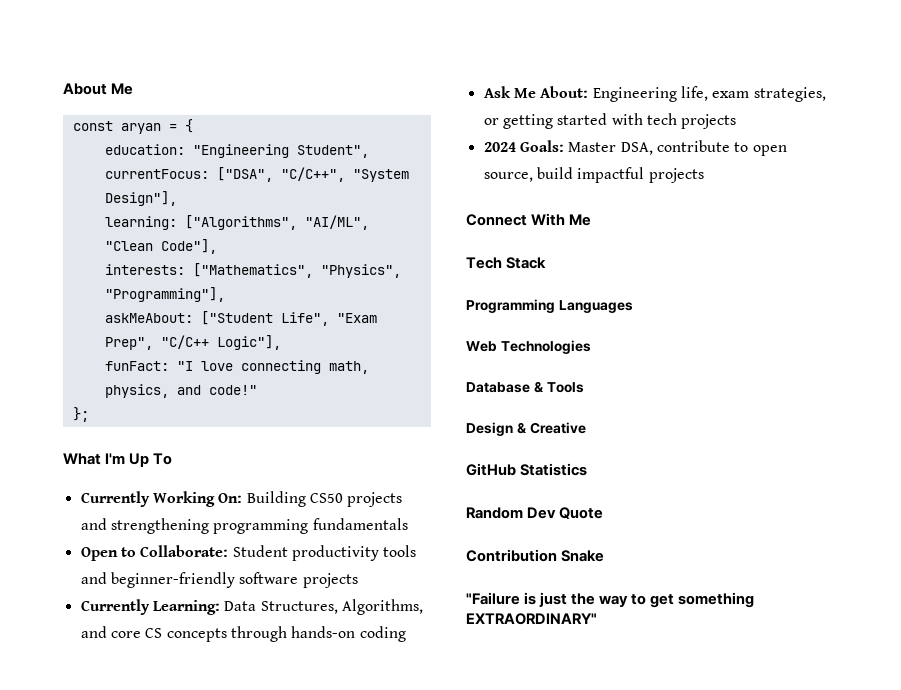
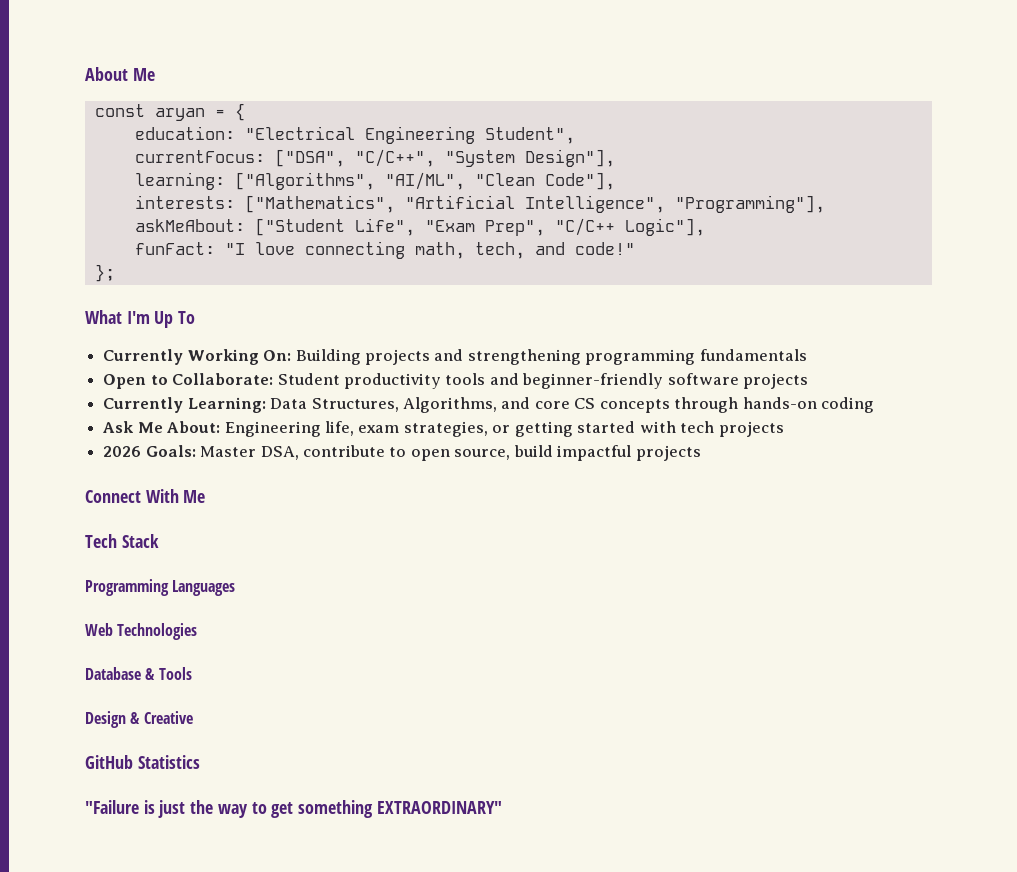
- education: "Engineering Student",
+ education: "Electrical Engineering Student",
- interests: ["Mathematics", "Physics", "Programming"],
+ interests: ["Mathematics", "Artificial Intelligence", "Programming"],
- funFact: "I love connecting math, physics, and code!"
+ funFact: "I love connecting math, tech, and code!"
- Currently Working On: Building CS50 projects and strengthening programming fundamentals
+ Currently Working On: Building projects and strengthening programming fundamentals
- 2024 Goals: Master DSA, contribute to open source, build impactful projects
+ 2026 Goals: Master DSA, contribute to open source, build impactful projects
- Random Dev Quote
- Contribution Snake

